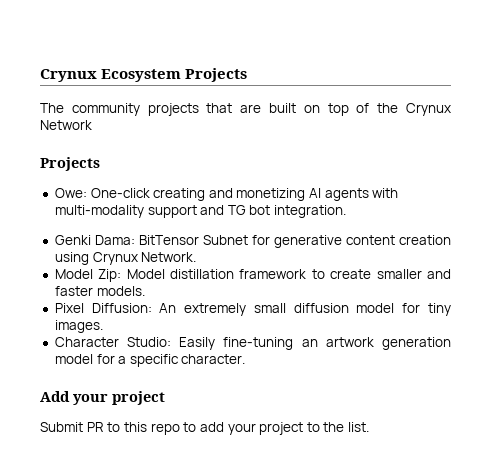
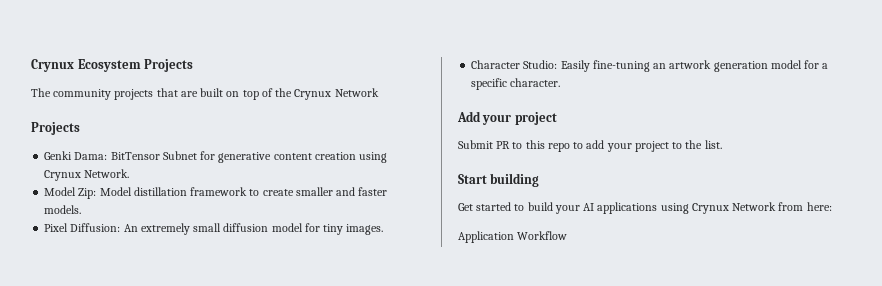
- Owe: One-click creating and monetizing AI agents with multi-modality support and TG bot integration.
+ Start building
+ Get started to build your AI applications using Crynux Network from here:
+ Application Workflow

